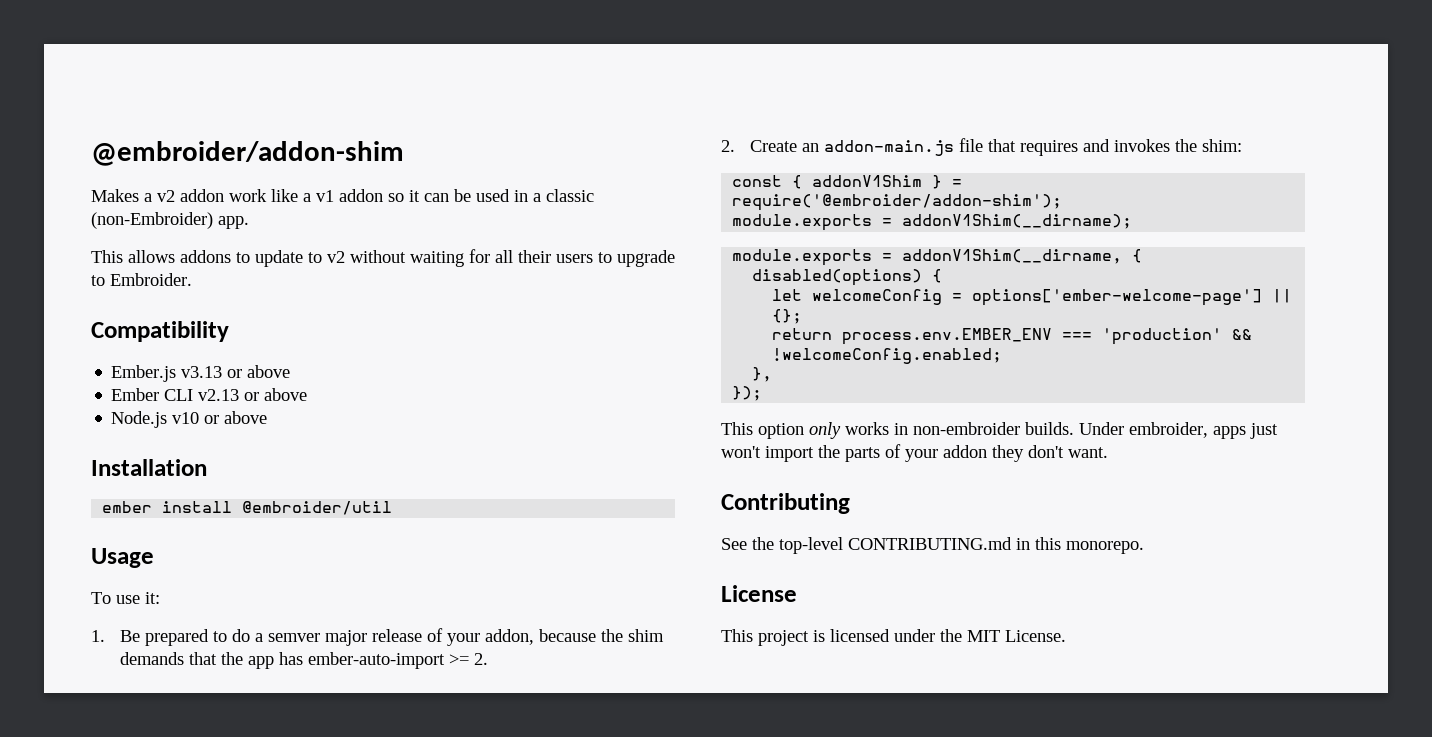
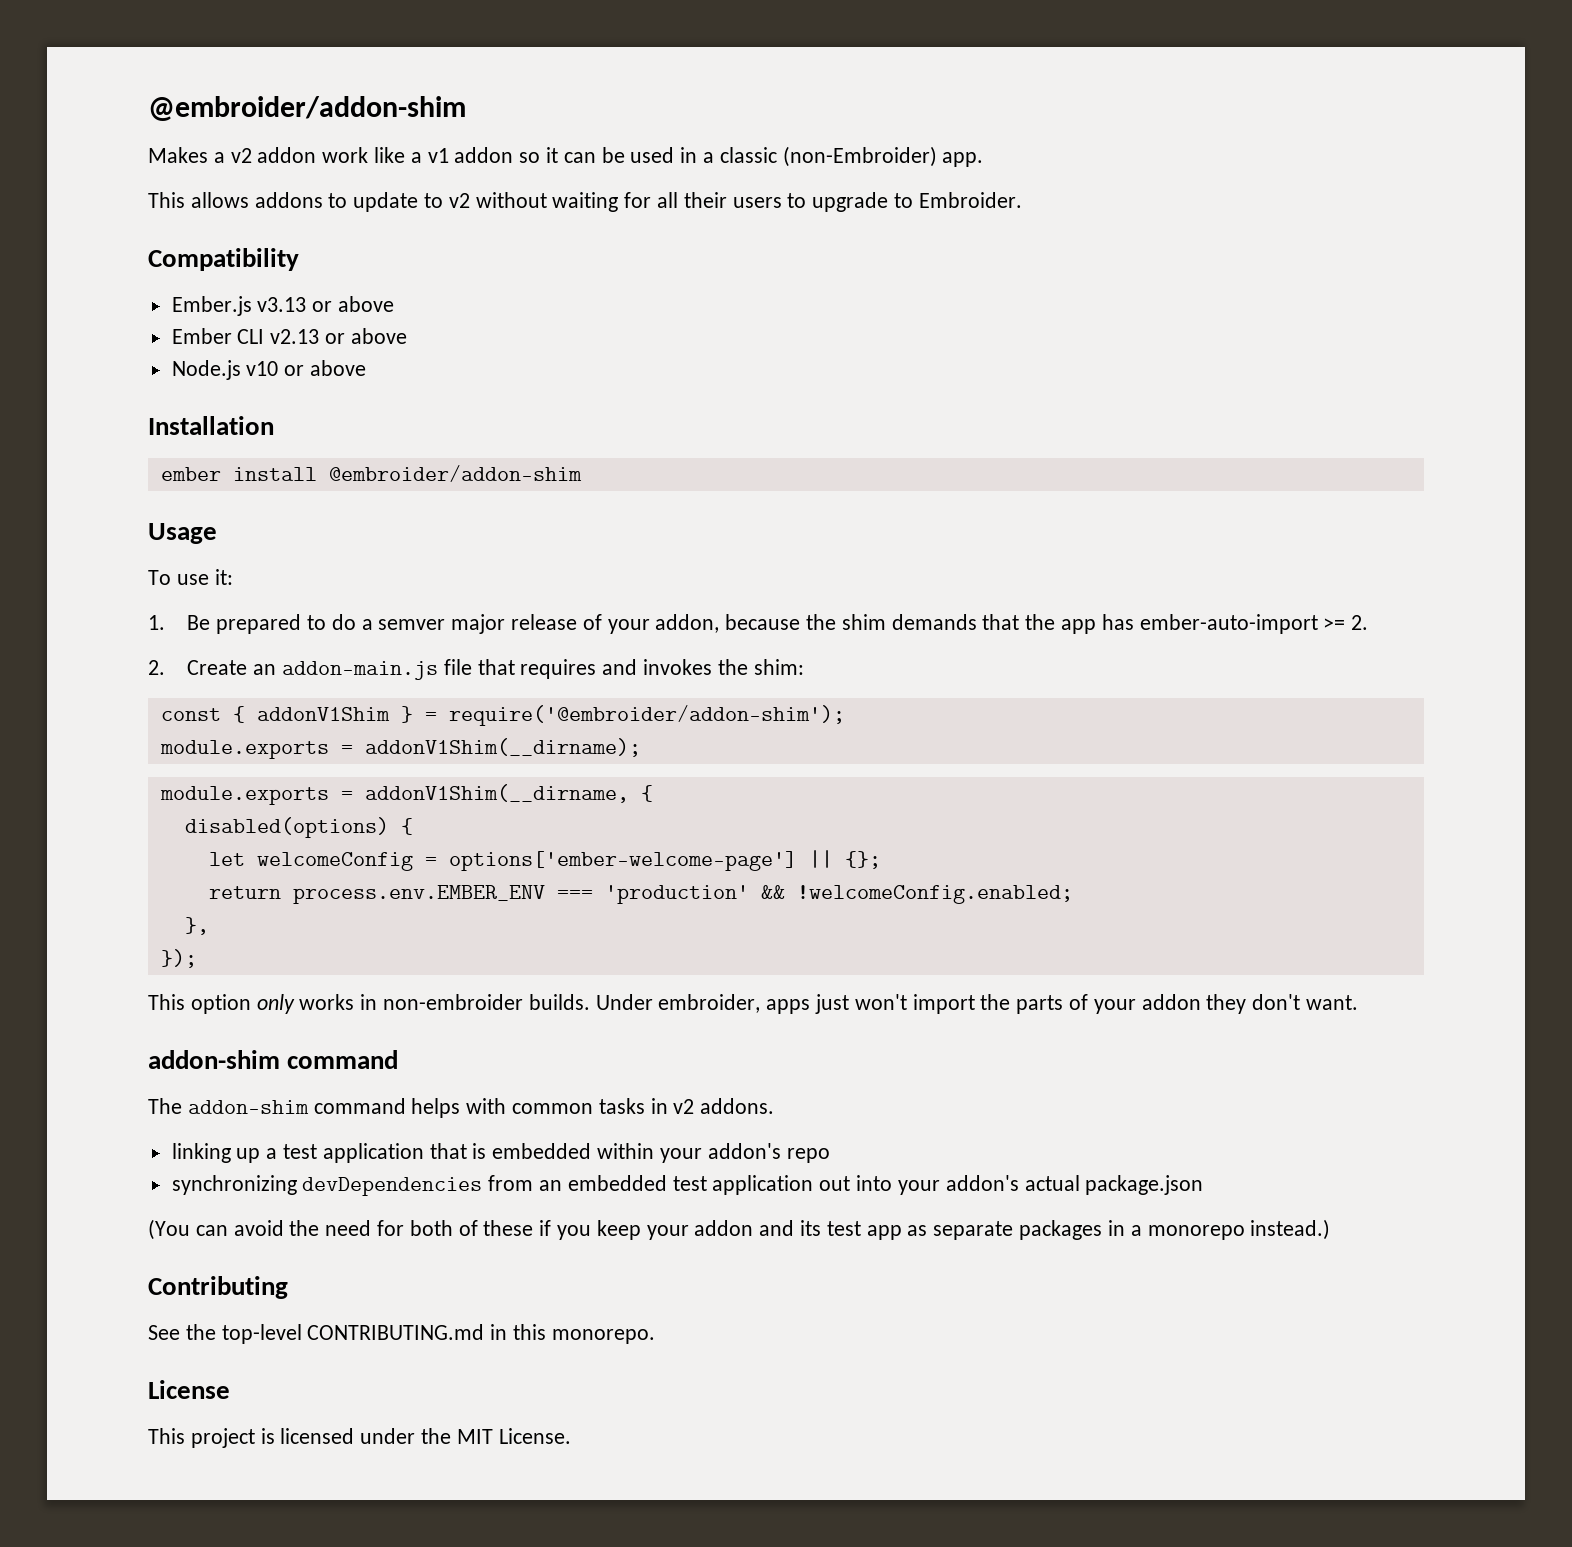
- ember install @embroider/util
+ ember install @embroider/addon-shim
  Under embroider, apps just won't import the parts of your addon they don't want.
+ addon-shim command
+ The addon-shim command helps with common tasks in v2 addons.
+ linking up a test application that is embedded within your addon's repo
+ synchronizing devDependencies from an embedded test application out into your addon's actual package.json
+ (You can avoid the need for both of these if you keep your addon and its test app as separate packages in a monorepo instead.)

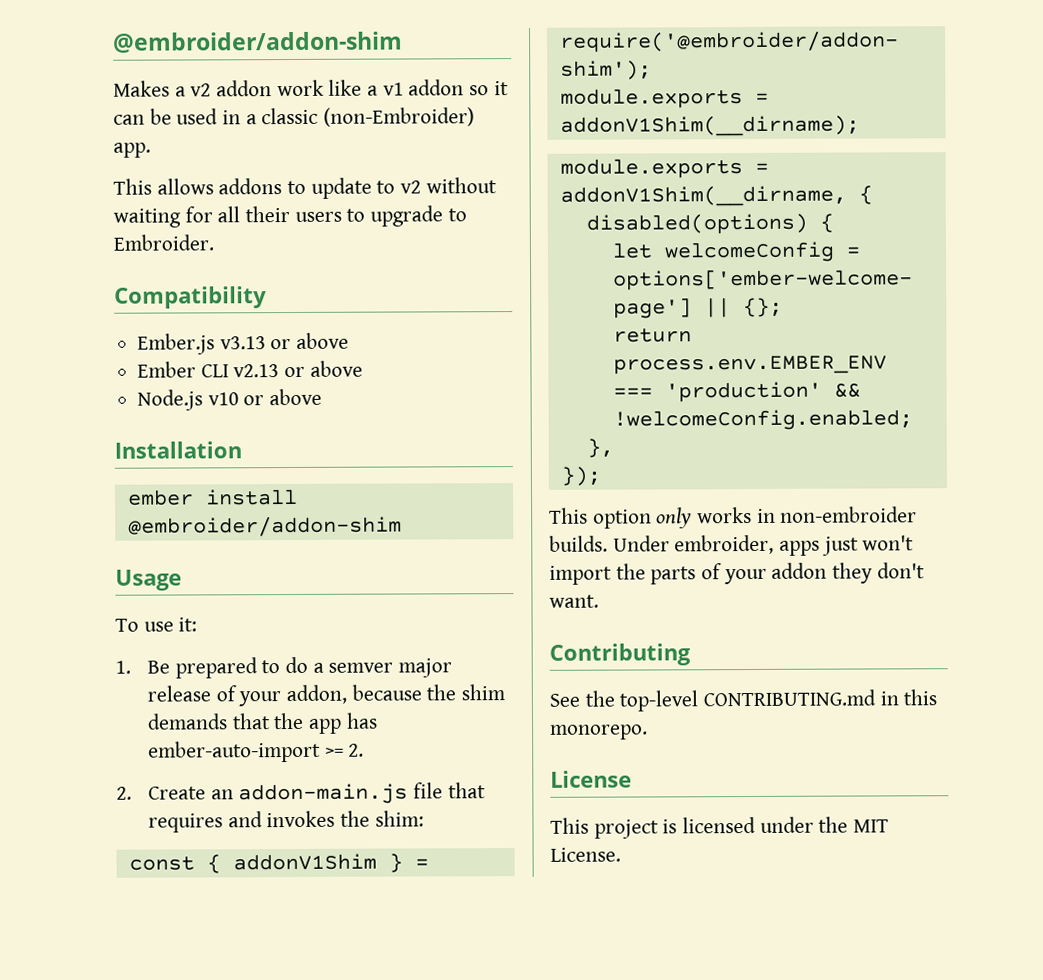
  Under embroider, apps just won't import the parts of your addon they don't want.
- addon-shim command
- The addon-shim command helps with common tasks in v2 addons.
- linking up a test application that is embedded within your addon's repo
- synchronizing devDependencies from an embedded test application out into your addon's actual package.json
- (You can avoid the need for both of these if you keep your addon and its test app as separate packages in a monorepo instead.)

